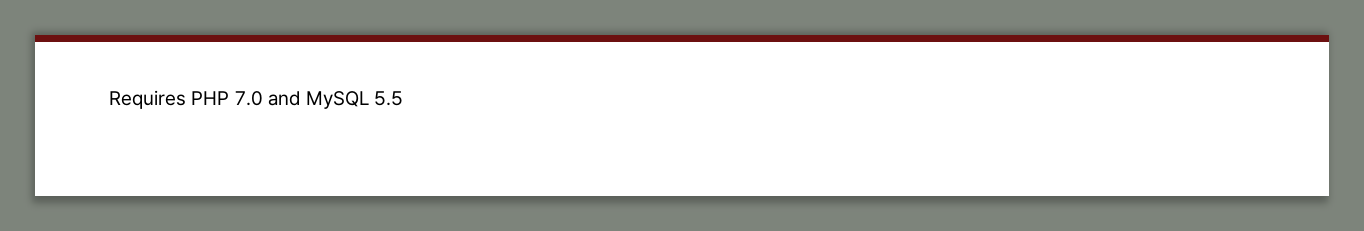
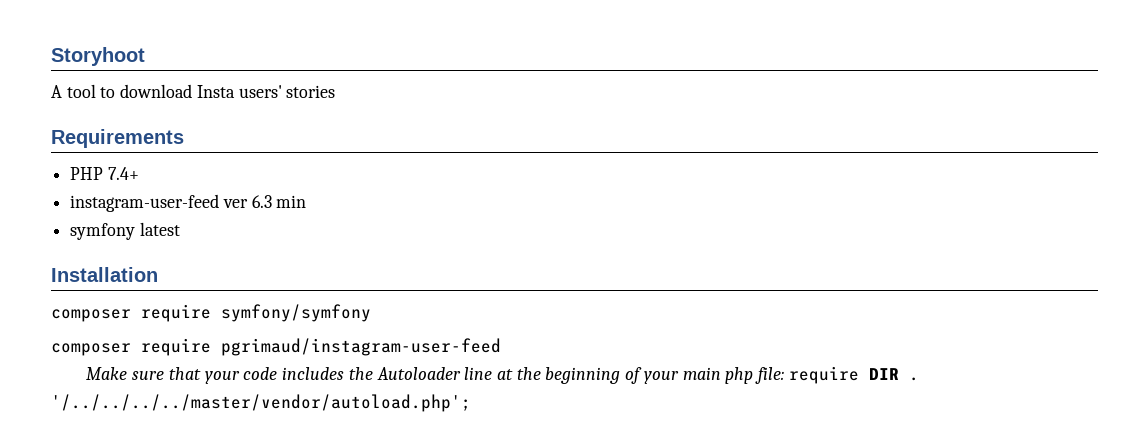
- Requires PHP 7.0 and MySQL 5.5
+ Storyhoot
+ A tool to download Insta users' stories
+ Requirements
+ PHP 7.4+
+ instagram-user-feed ver 6.3 min
+ symfony latest
+ Installation
+ composer require symfony/symfony
+ composer require pgrimaud/instagram-user-feed
+ Make sure that your code includes the Autoloader line at the beginning of your main php file: require DIR . '/../../../../master/vendor/autoload.php';

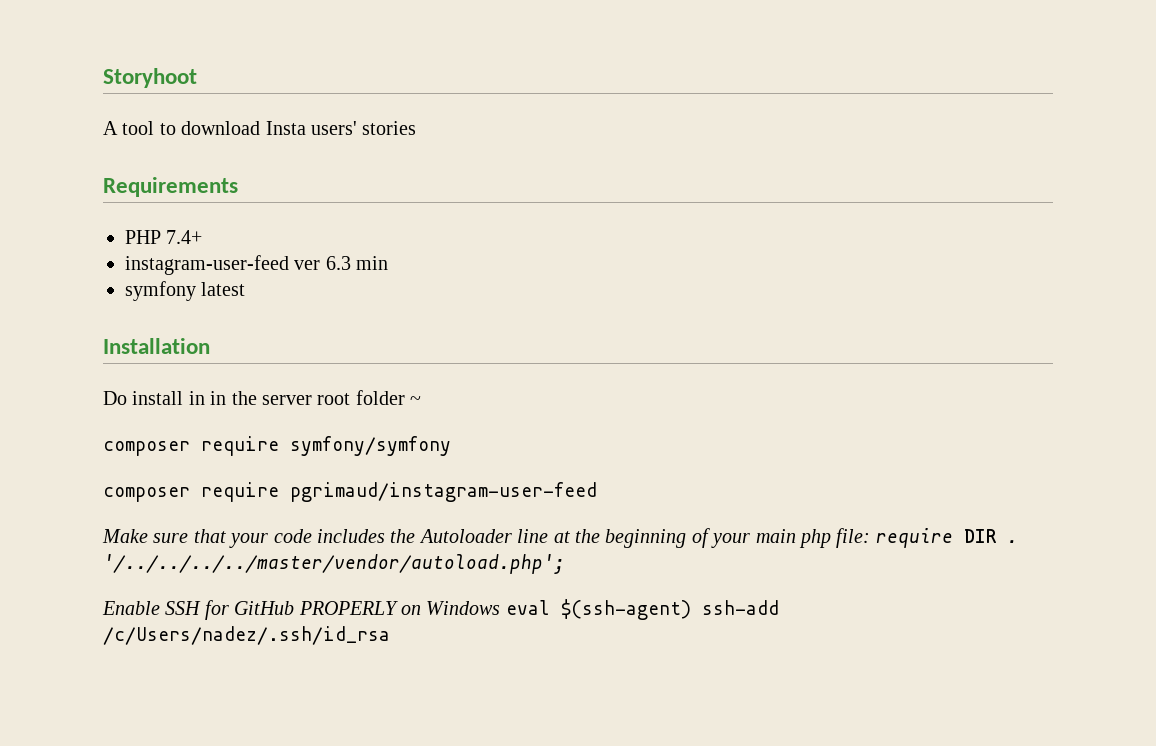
+ Do install in in the server root folder ~
+ Enable SSH for GitHub PROPERLY on Windows eval $(ssh-agent) ssh-add /c/Users/nadez/.ssh/id_rsa

